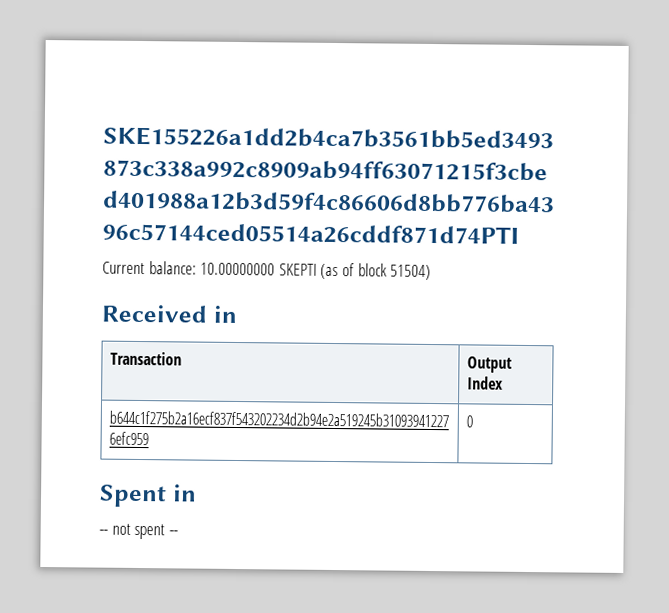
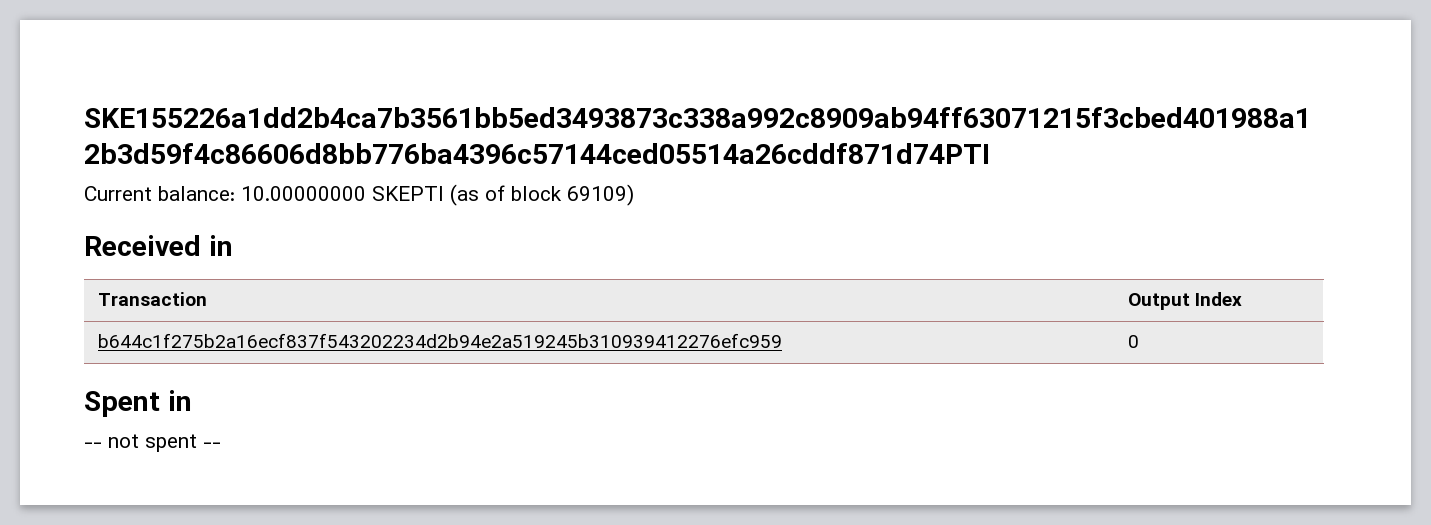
- Current balance: 10.00000000 SKEPTI (as of block 51504)
+ Current balance: 10.00000000 SKEPTI (as of block 69109)

